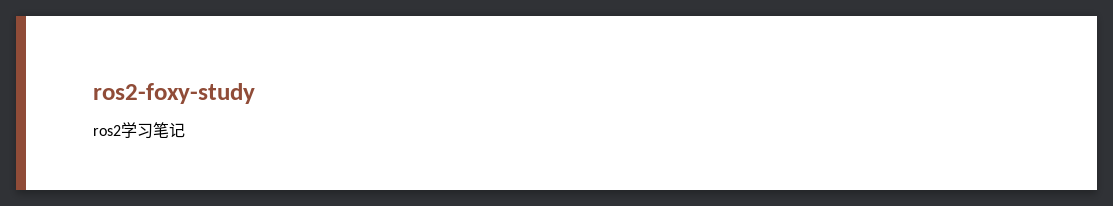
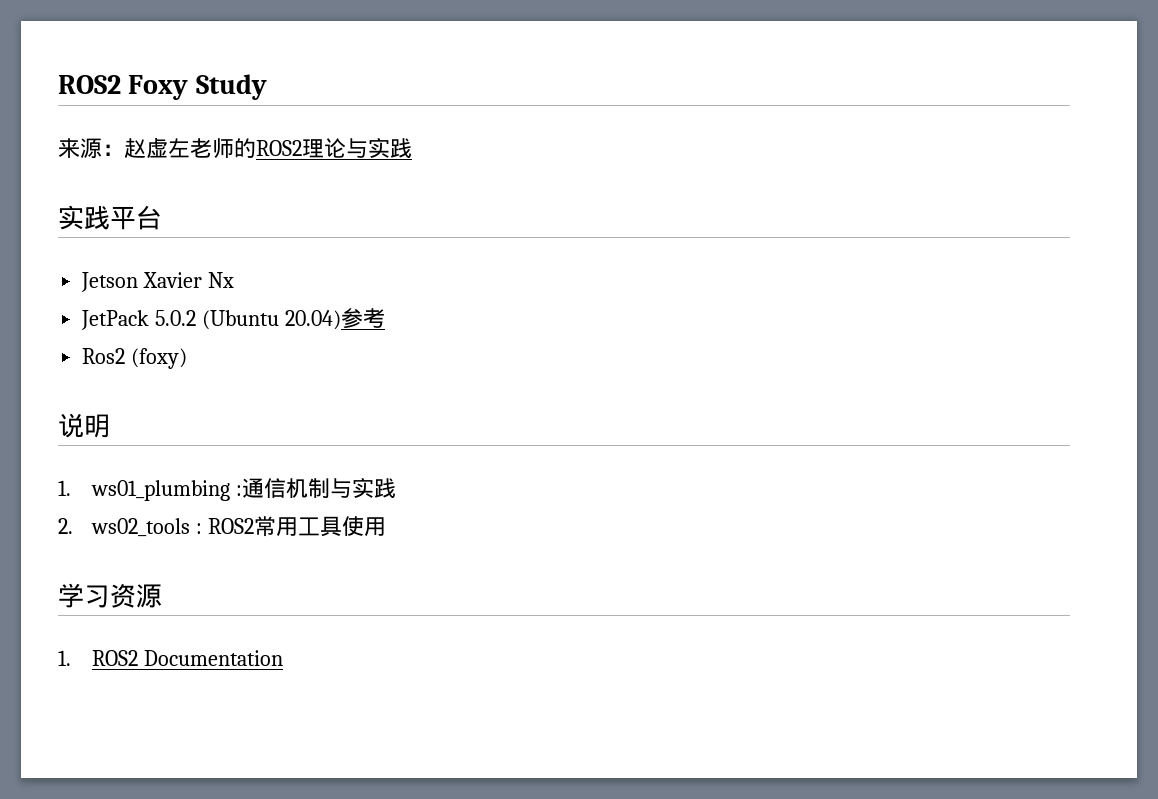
- ros2-foxy-study
- ros2学习笔记
+ ROS2 Foxy Study
+ 来源：赵虚左老师的ROS2理论与实践
+ 实践平台
+ Jetson Xavier Nx
+ JetPack 5.0.2 (Ubuntu 20.04)参考
+ Ros2 (foxy)
+ 说明
+ 1. ws01_plumbing :通信机制与实践
+ 2. ws02_tools : ROS2常用工具使用
+ 学习资源
+ 1. ROS2 Documentation

